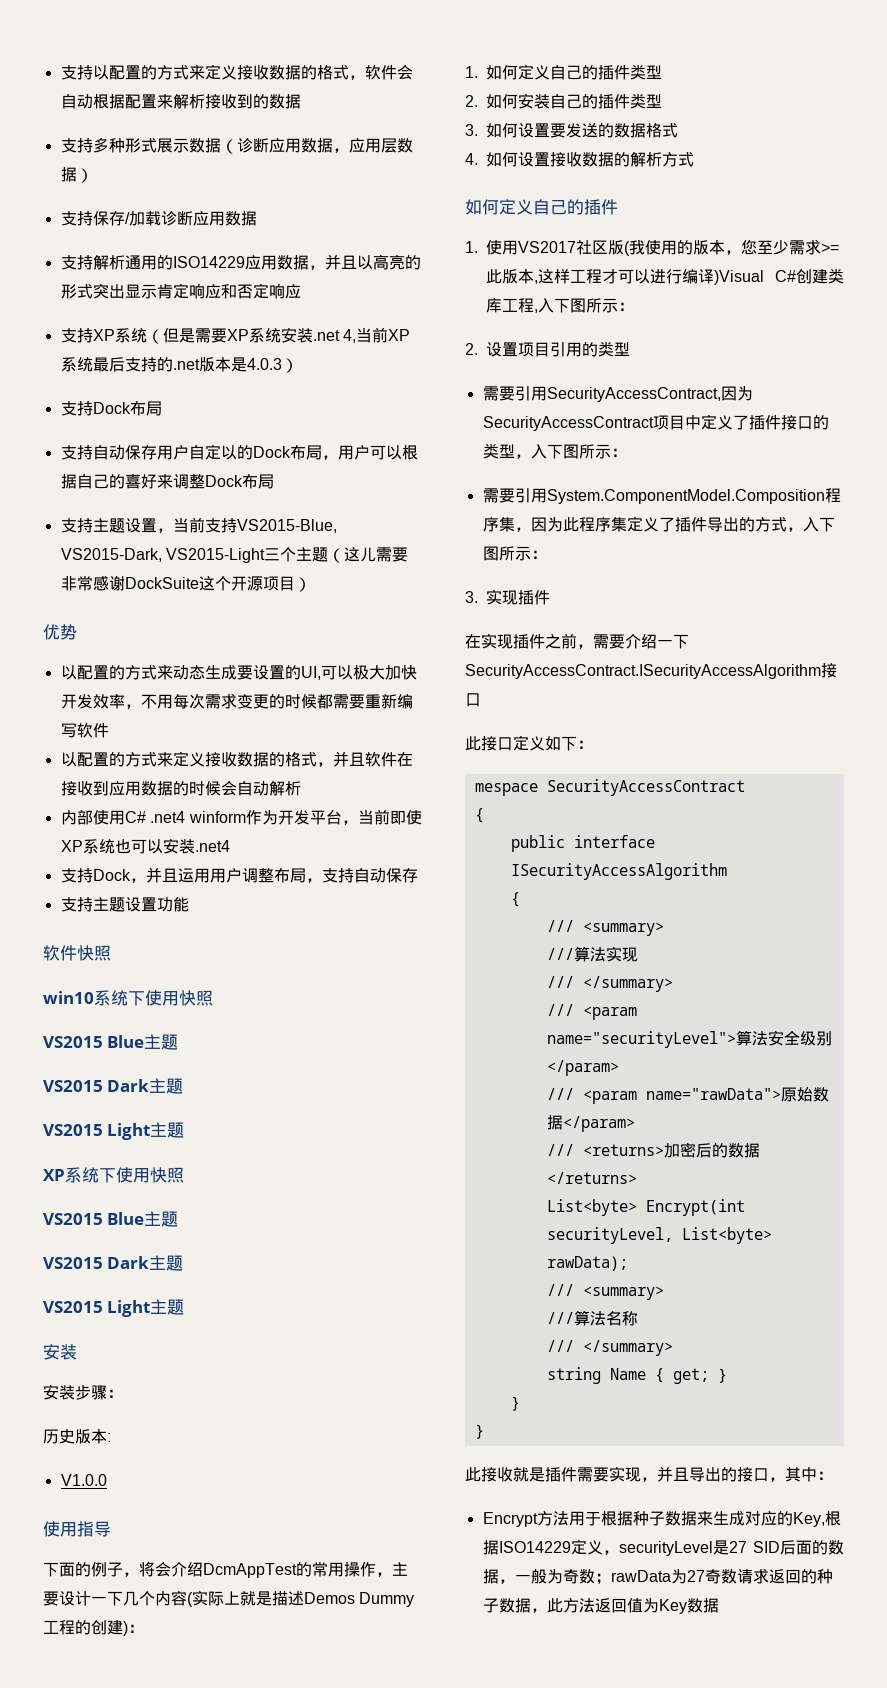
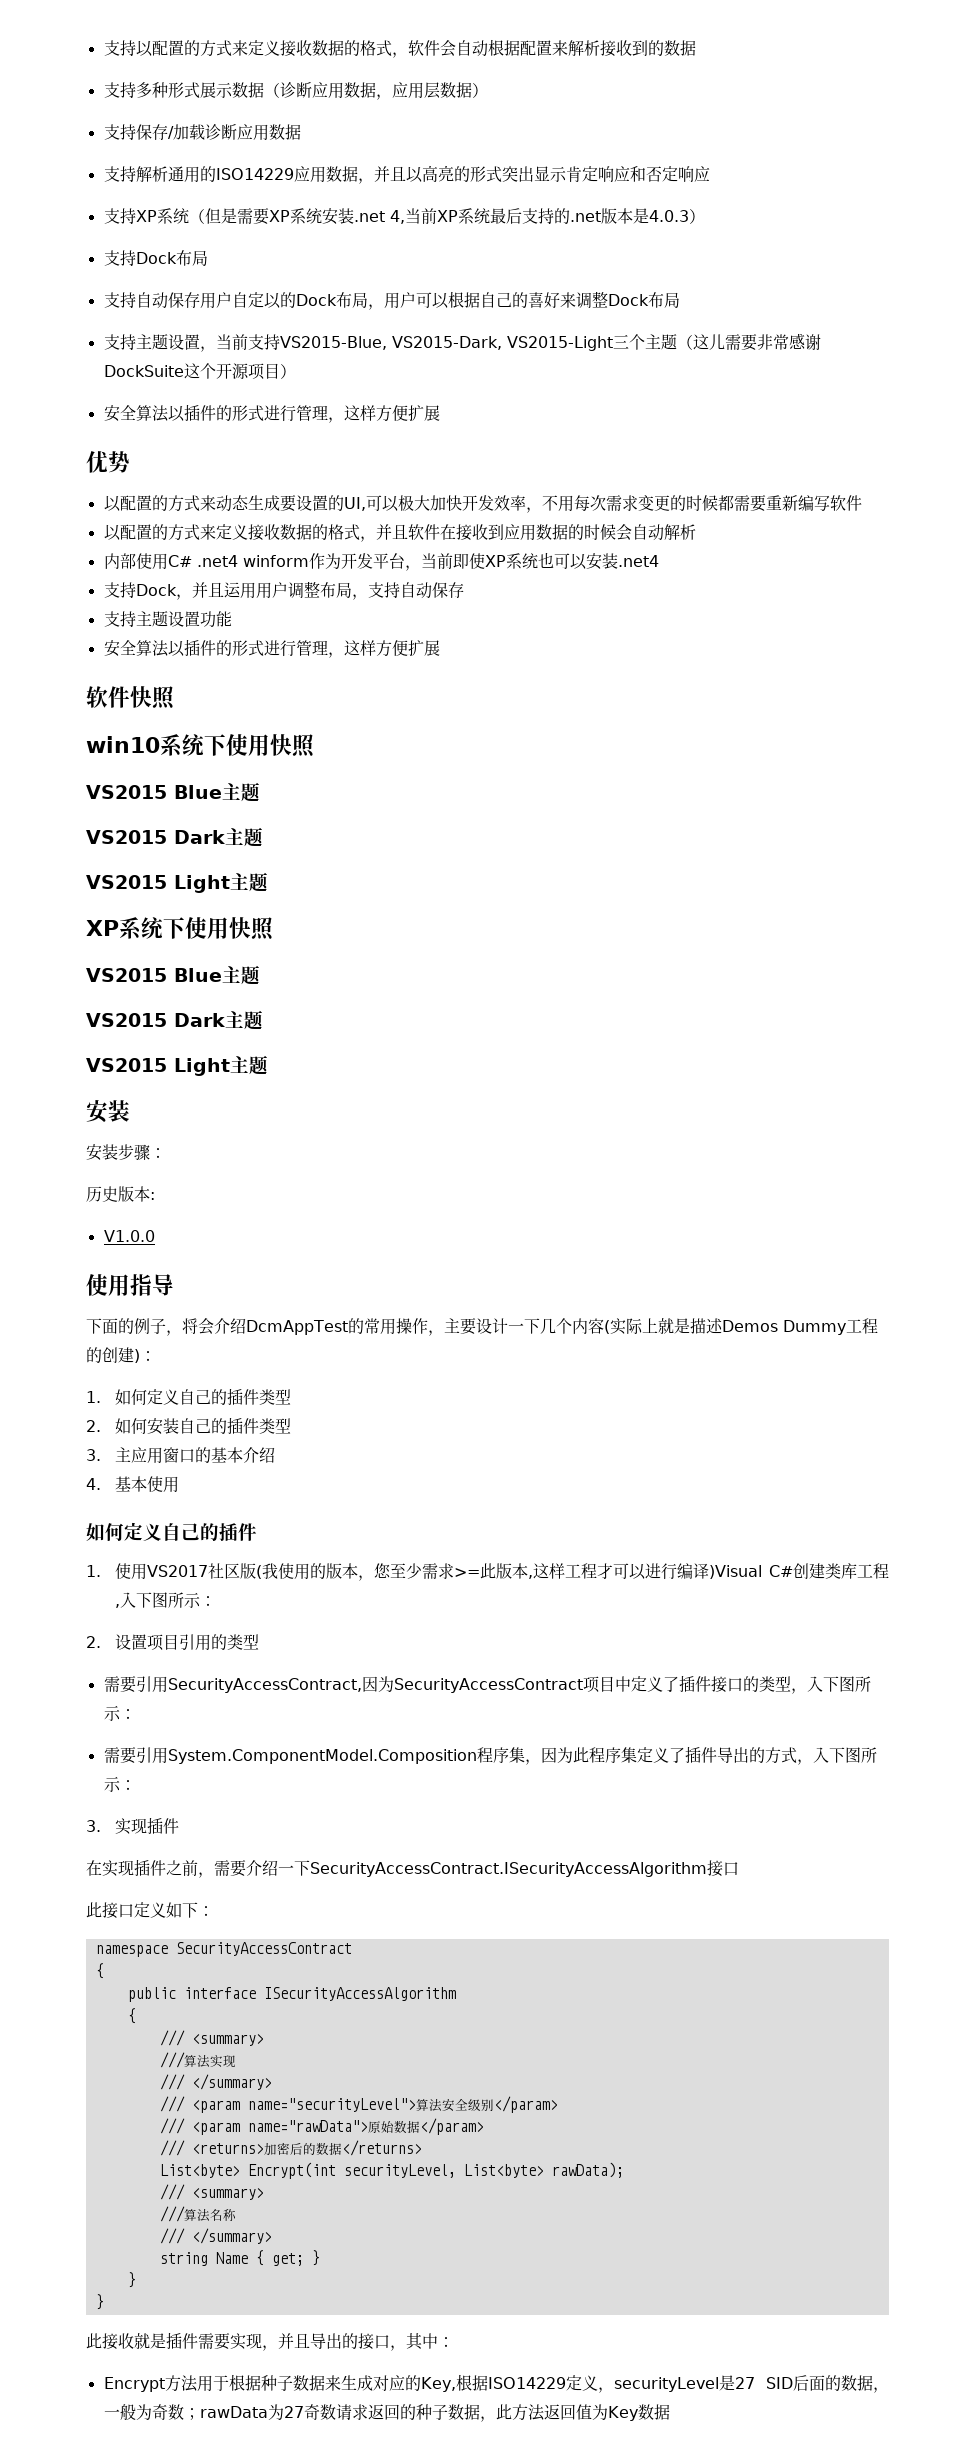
  支持主题设置，当前支持VS2015-Blue, VS2015-Dark, VS2015-Light三个主题（这儿需要非常感谢DockSuite这个开源项目）
+ 安全算法以插件的形式进行管理，这样方便扩展
  支持主题设置功能
+ 安全算法以插件的形式进行管理，这样方便扩展
- 3.如何设置要发送的数据格式
- 4.如何设置接收数据的解析方式
+ 3.主应用窗口的基本介绍
+ 4.基本使用
- mespace SecurityAccessContract
+ namespace SecurityAccessContract

